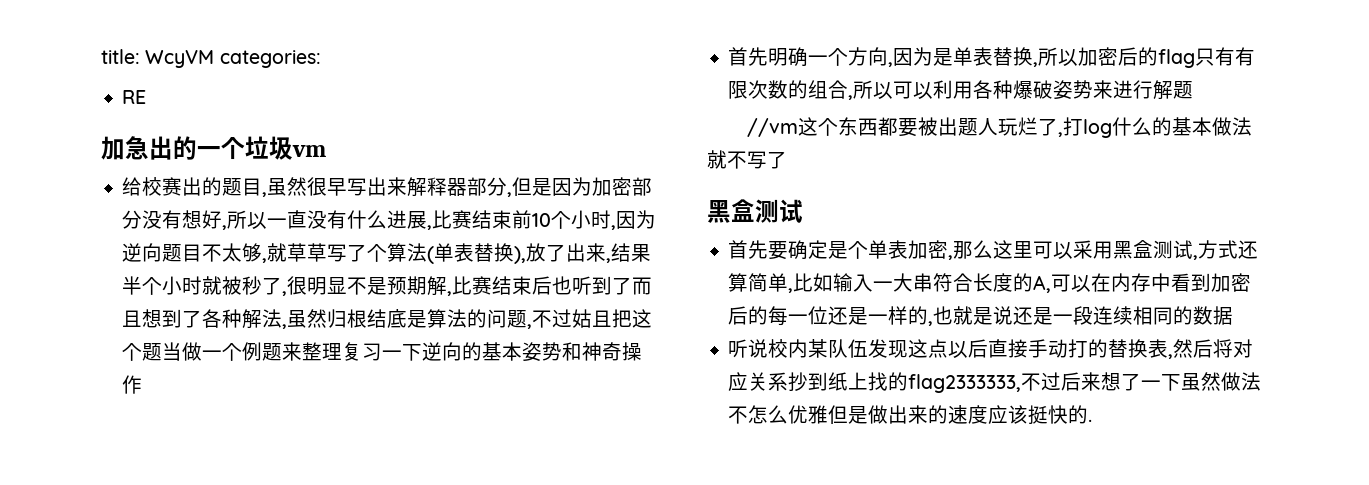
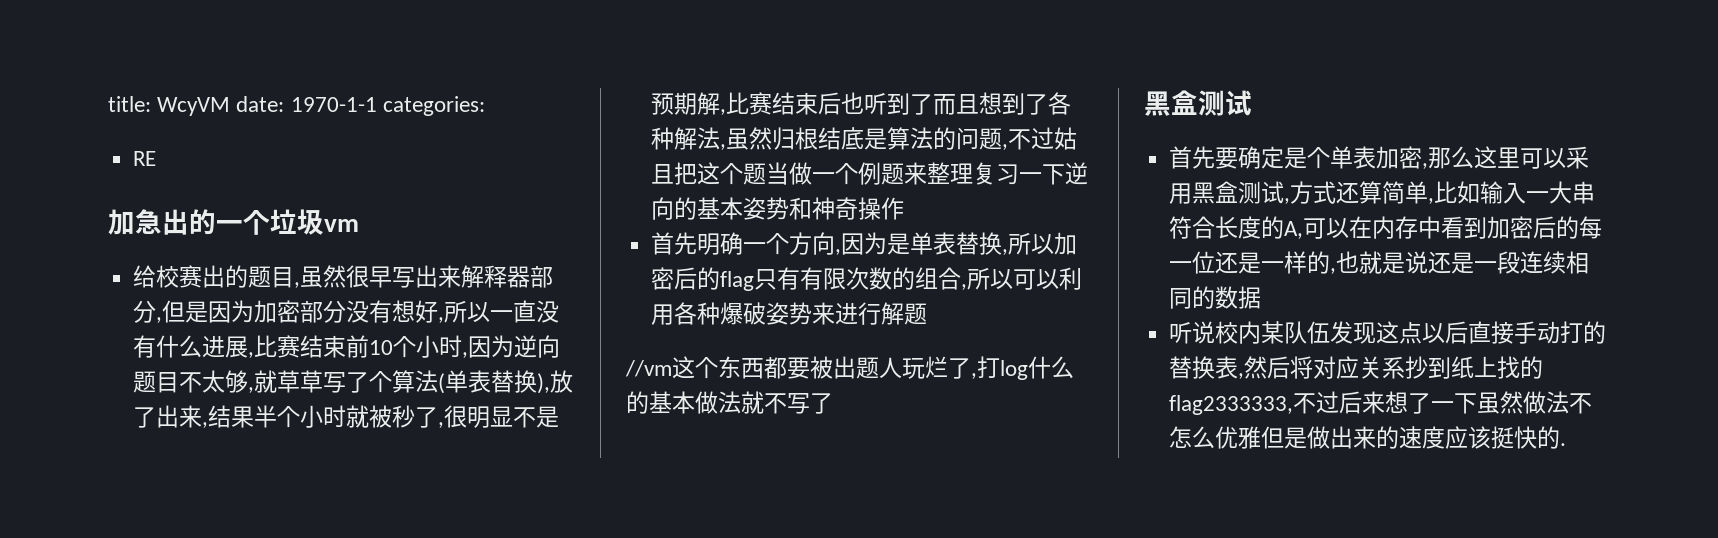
- title: WcyVM categories:
+ title: WcyVM date: 1970-1-1 categories:

